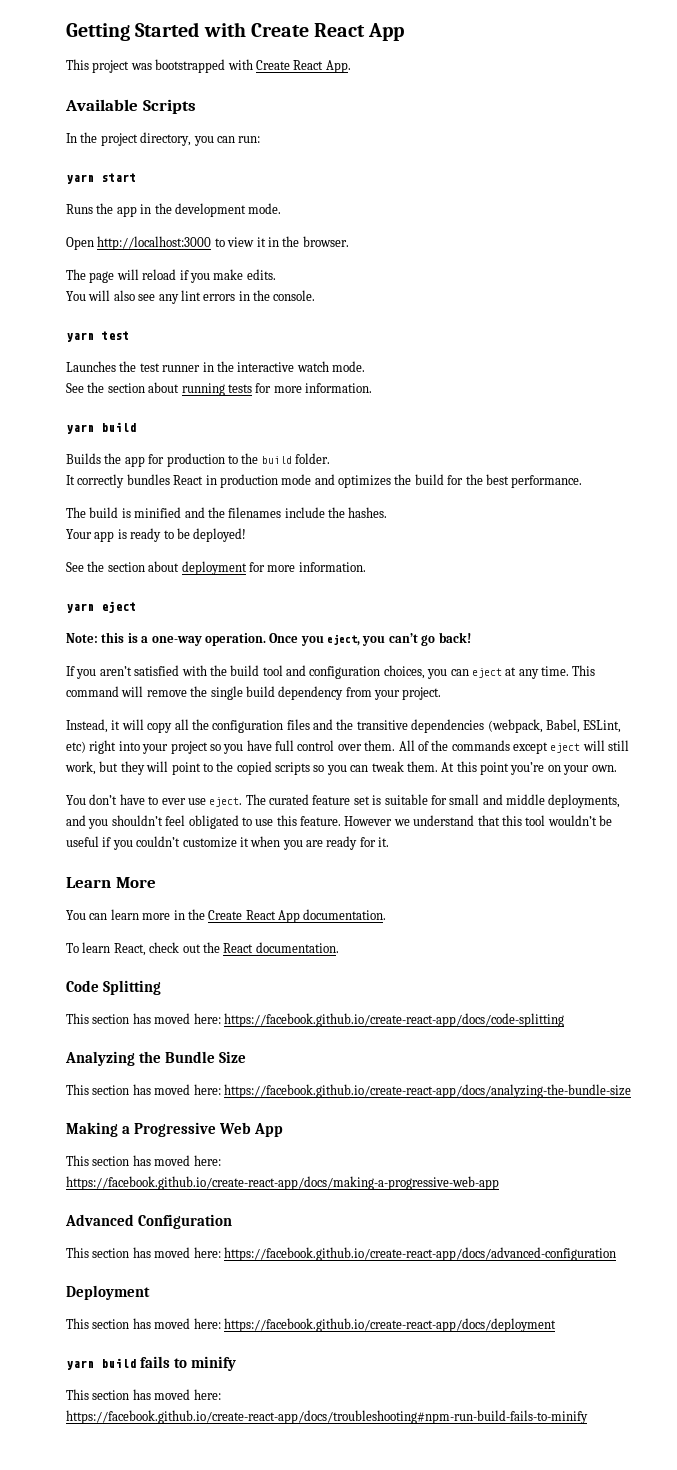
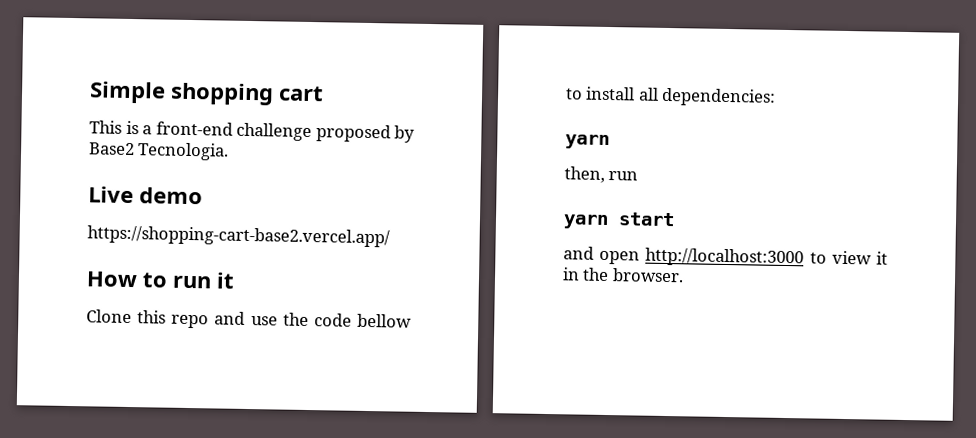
- Getting Started with Create React App
- This project was bootstrapped with Create React App.
- Available Scripts
- In the project directory, you can run:
+ Simple shopping cart
+ This is a front-end challenge proposed by Base2 Tecnologia.
+ Live demo
+ https://shopping-cart-base2.vercel.app/
+ How to run it
+ Clone this repo and use the code bellow to install all dependencies:
+ yarn
+ then, run
  yarn start
- Runs the app in the development mode.
- Open http://localhost:3000 to view it in the browser.
+ and open http://localhost:3000 to view it in the browser.
- The page will reload if you make edits.
- You will also see any lint errors in the console.
- yarn test
- Launches the test runner in the interactive watch mode.
- See the section about running tests for more information.
- yarn build
- Builds the app for production to the build folder.
- It correctly bundles React in production mode and optimizes the build for the best performance.
- The build is minified and the filenames include the hashes.
- Your app is ready to be deployed!
- See the section about deployment for more information.
- yarn eject
- Note: this is a one-way operation. Once you eject, you can’t go back!
- If you aren’t satisfied with the build tool and configuration choices, you can eject at any time. This command will remove the single build dependency from your project.
- Instead, it will copy all the configuration files and the transitive dependencies (webpack, Babel, ESLint, etc) right into your project so you have full control over them. All of the commands except eject will still work, but they will point to the copied scripts so you can tweak them. At this point you’re on your own.
- You don’t have to ever use eject. The curated feature set is suitable for small and middle deployments, and you shouldn’t feel obligated to use this feature. However we understand that this tool wouldn’t be useful if you couldn’t customize it when you are ready for it.
- Learn More
- You can learn more in the Create React App documentation.
- To learn React, check out the React documentation.
- Code Splitting
- This section has moved here: https://facebook.github.io/create-react-app/docs/code-splitting
- Analyzing the Bundle Size
- This section has moved here: https://facebook.github.io/create-react-app/docs/analyzing-the-bundle-size
- Making a Progressive Web App
- This section has moved here: https://facebook.github.io/create-react-app/docs/making-a-progressive-web-app
- Advanced Configuration
- This section has moved here: https://facebook.github.io/create-react-app/docs/advanced-configuration
- Deployment
- This section has moved here: https://facebook.github.io/create-react-app/docs/deployment
- yarn build fails to minify
- This section has moved here: https://facebook.github.io/create-react-app/docs/troubleshooting#npm-run-build-fails-to-minify

